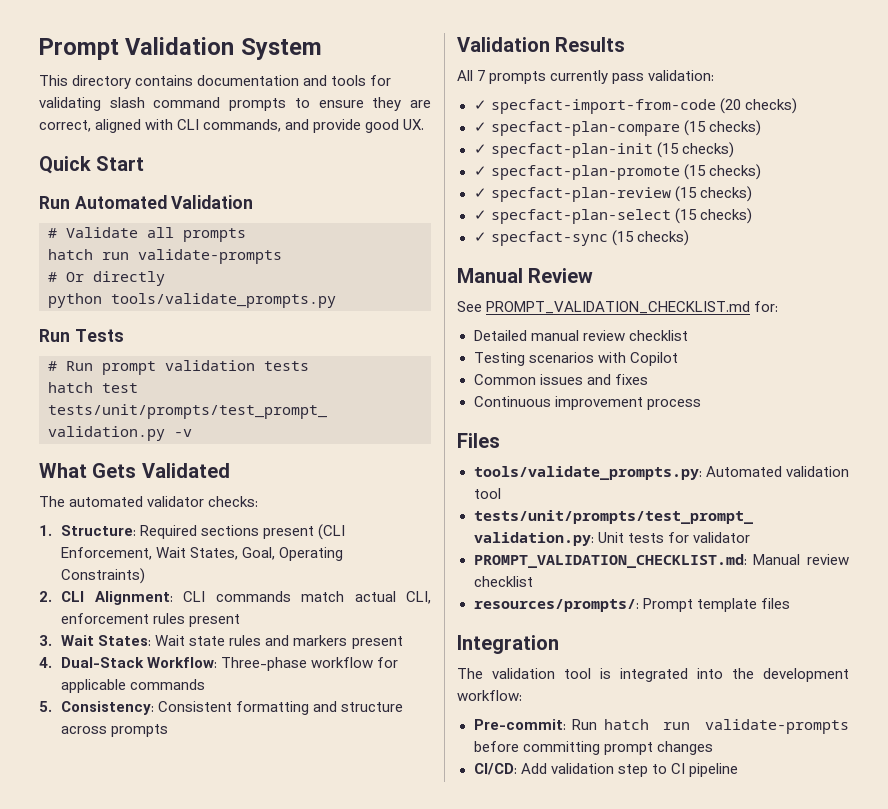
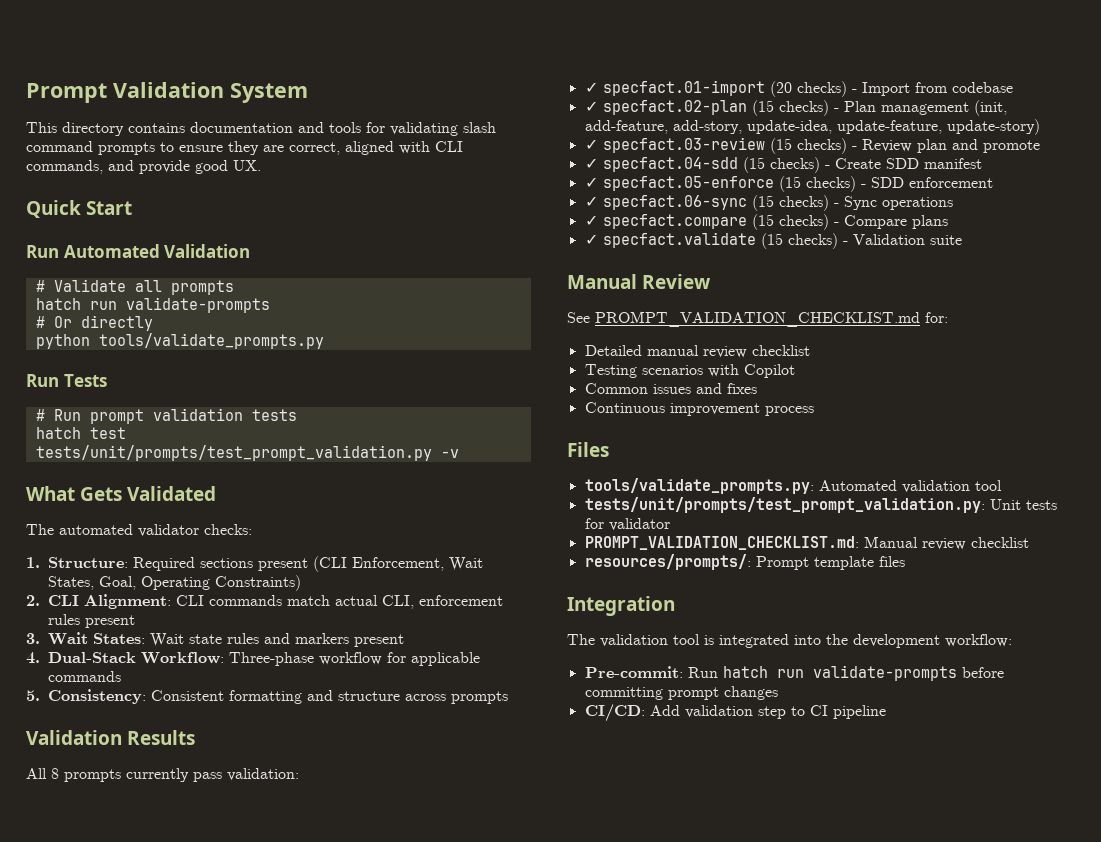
- All 7 prompts currently pass validation:
+ All 8 prompts currently pass validation:
- ✓ specfact-import-from-code (20 checks)
- ✓ specfact-plan-compare (15 checks)
- ✓ specfact-plan-init (15 checks)
- ✓ specfact-plan-promote (15 checks)
- ✓ specfact-plan-review (15 checks)
- ✓ specfact-plan-select (15 checks)
- ✓ specfact-sync (15 checks)
+ ✓ specfact.01-import (20 checks) - Import from codebase
+ ✓ specfact.02-plan (15 checks) - Plan management (init, add-feature, add-story, update-idea, update-feature, update-story)
+ ✓ specfact.03-review (15 checks) - Review plan and promote
+ ✓ specfact.04-sdd (15 checks) - Create SDD manifest
+ ✓ specfact.05-enforce (15 checks) - SDD enforcement
+ ✓ specfact.06-sync (15 checks) - Sync operations
+ ✓ specfact.compare (15 checks) - Compare plans
+ ✓ specfact.validate (15 checks) - Validation suite

